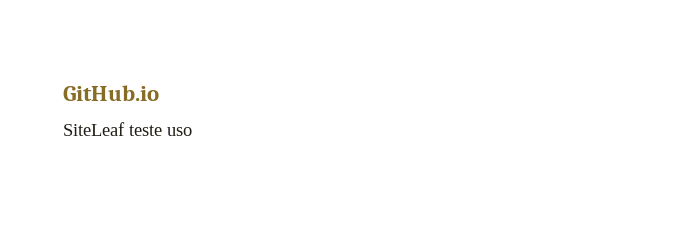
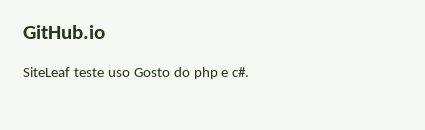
- SiteLeaf teste uso
+ SiteLeaf teste uso Gosto do php e c#.

